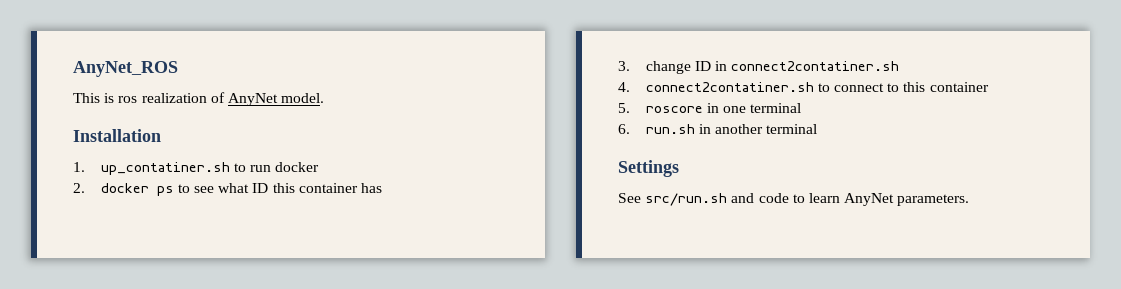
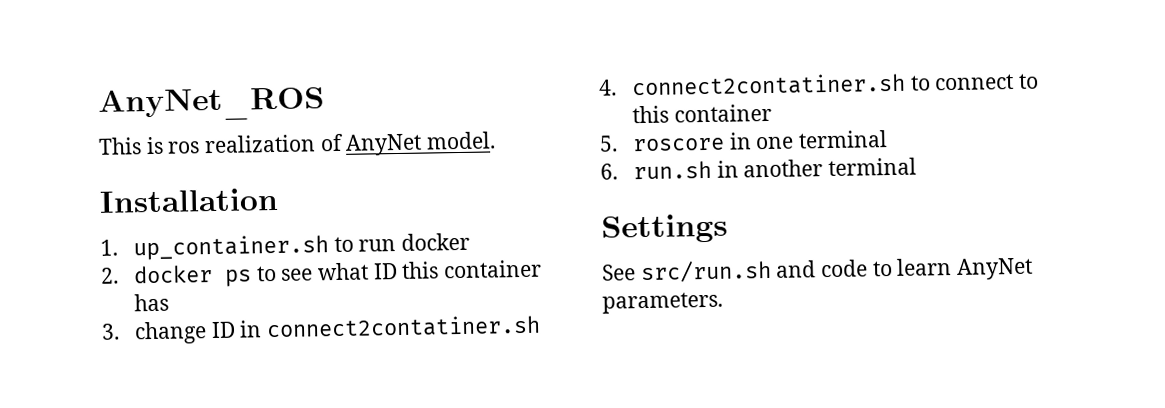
- 1. up_contatiner.sh to run docker
+ 1. up_container.sh to run docker

